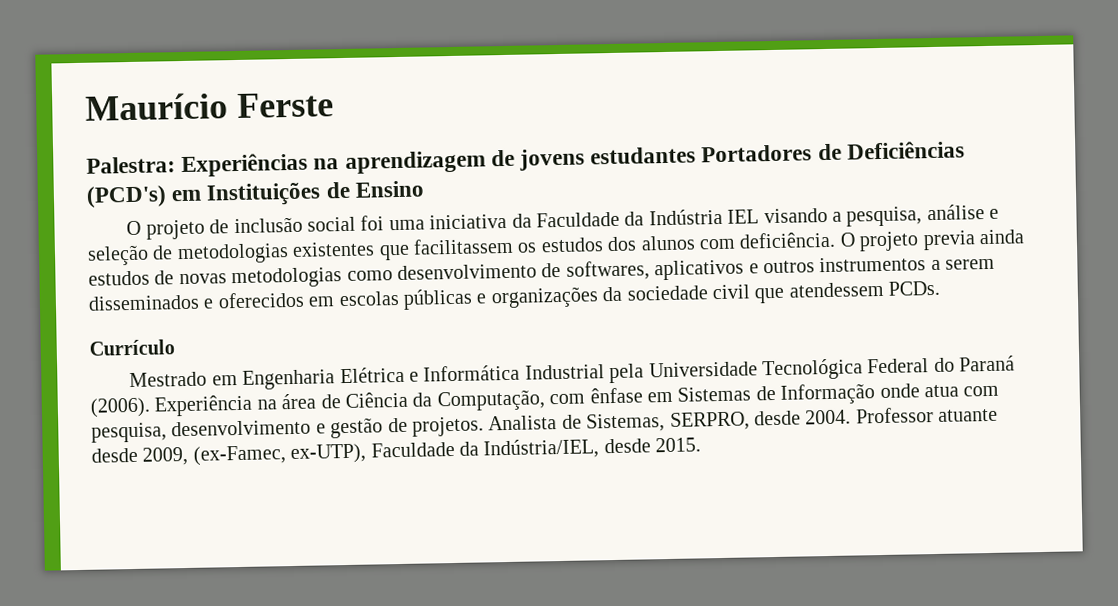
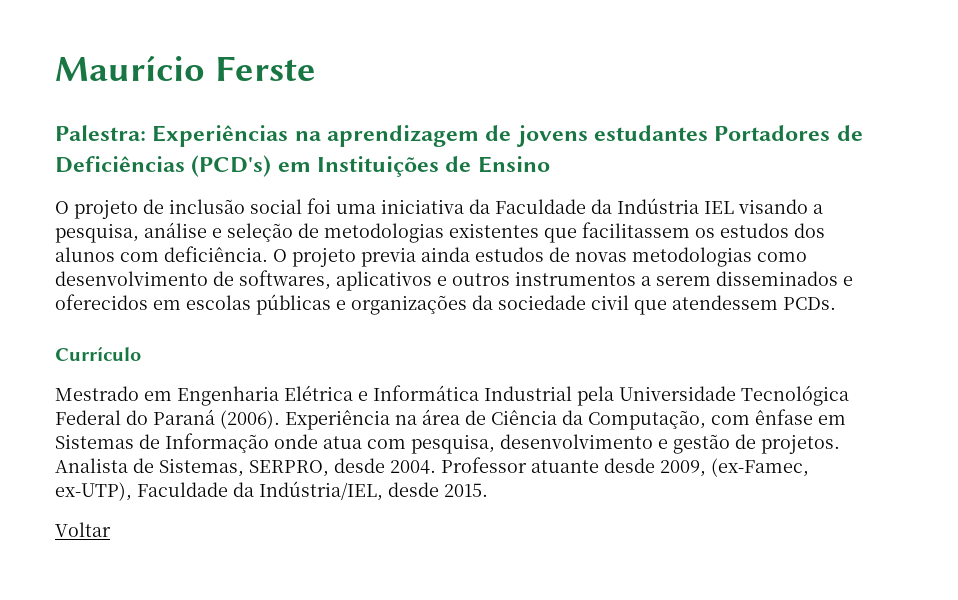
+ Voltar

